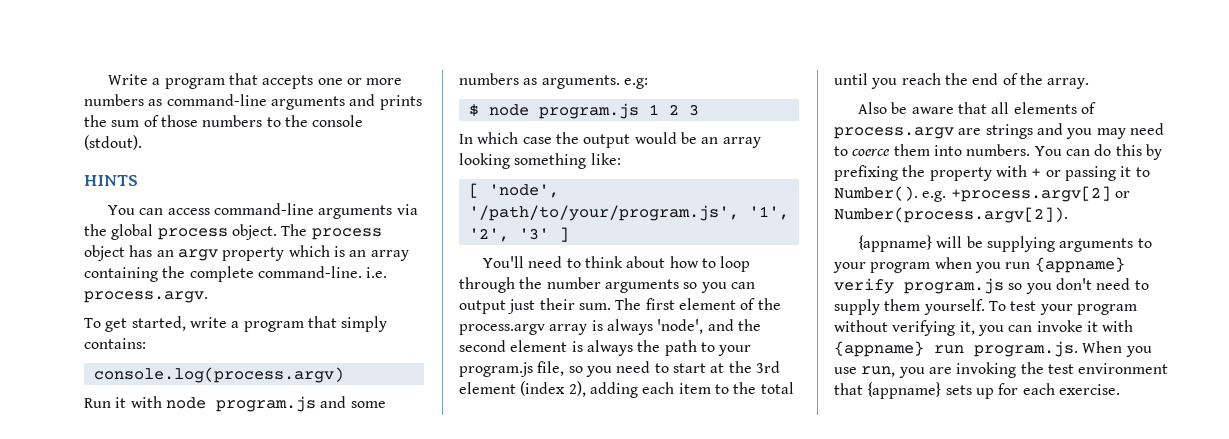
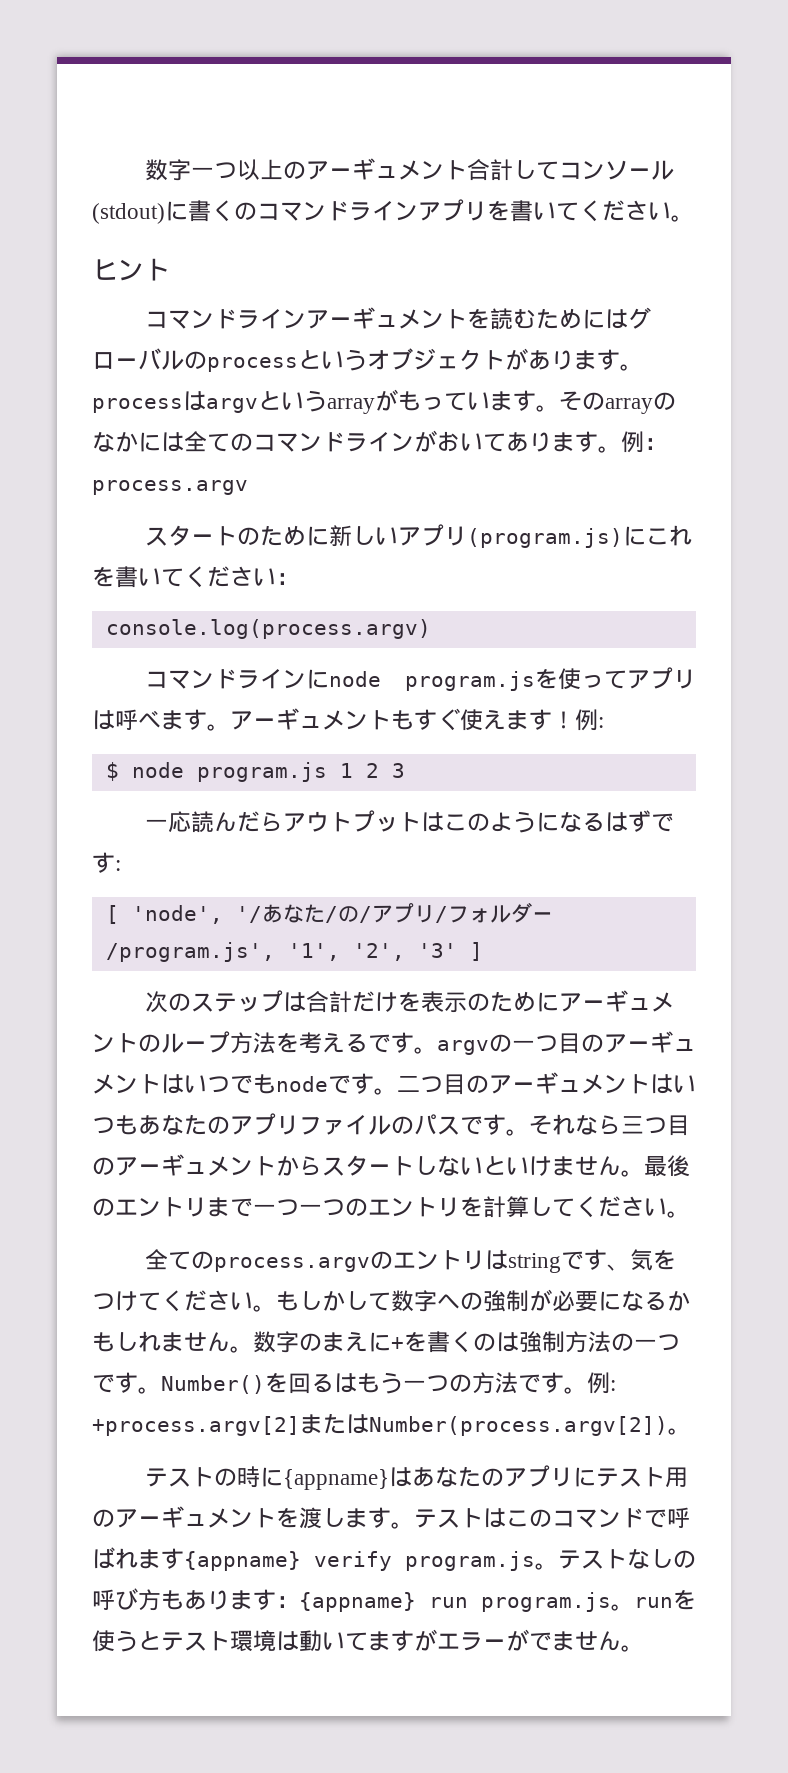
- Write a program that accepts one or more numbers as command-line arguments and prints the sum of those numbers to the console (stdout).
- HINTS
- You can access command-line arguments via the global process object. The process object has an argv property which is an array containing the complete command-line. i.e. process.argv.
- To get started, write a program that simply contains:
+ 数字一つ以上のアーギュメント合計してコンソール(stdout)に書くのコマンドラインアプリを書いてください。
+ ヒント
+ コマンドラインアーギュメントを読むためにはグローバルのprocessというオブジェクトがあります。processはargvというarrayがもっています。そのarrayのなかには全てのコマンドラインがおいてあります。例：process.argv
+ スタートのために新しいアプリ(program.js)にこれを書いてください：
  console.log(process.argv)
- Run it with node program.js and some numbers as arguments. e.g:
+ コマンドラインにnode program.jsを使ってアプリは呼べます。アーギュメントもすぐ使えます！例:
- In which case the output would be an array looking something like:
- [ 'node', '/path/to/your/program.js', '1', '2', '3' ]
- You'll need to think about how to loop through the number arguments so you can output just their sum. The first element of the process.argv array is always 'node', and the second element is always the path to your program.js file, so you need to start at the 3rd element (index 2), adding each item to the total until you reach the end of the array.
- Also be aware that all elements of process.argv are strings and you may need to coerce them into numbers. You can do this by prefixing the property with + or passing it to Number(). e.g. +process.argv[2] or Number(process.argv[2]).
- {appname} will be supplying arguments to your program when you run {appname} verify program.js so you don't need to supply them yourself. To test your program without verifying it, you can invoke it with {appname} run program.js. When you use run, you are invoking the test environment that {appname} sets up for each exercise.
+ 一応読んだらアウトプットはこのようになるはずです:
+ [ 'node', '/あなた/の/アプリ/フォルダー/program.js', '1', '2', '3' ]
+ 次のステップは合計だけを表示のためにアーギュメントのループ方法を考えるです。argvの一つ目のアーギュメントはいつでもnodeです。二つ目のアーギュメントはいつもあなたのアプリファイルのパスです。それなら三つ目のアーギュメントからスタートしないといけません。最後のエントリまで一つ一つのエントリを計算してください。
+ 全てのprocess.argvのエントリはstringです、気をつけてください。もしかして数字への強制が必要になるかもしれません。数字のまえに+を書くのは強制方法の一つです。Number()を回るはもう一つの方法です。例: +process.argv[2]またはNumber(process.argv[2])。
+ テストの時に{appname}はあなたのアプリにテスト用のアーギュメントを渡します。テストはこのコマンドで呼ばれます{appname} verify program.js。テストなしの呼び方もあります：{appname} run program.js。runを使うとテスト環境は動いてますがエラーがでません。

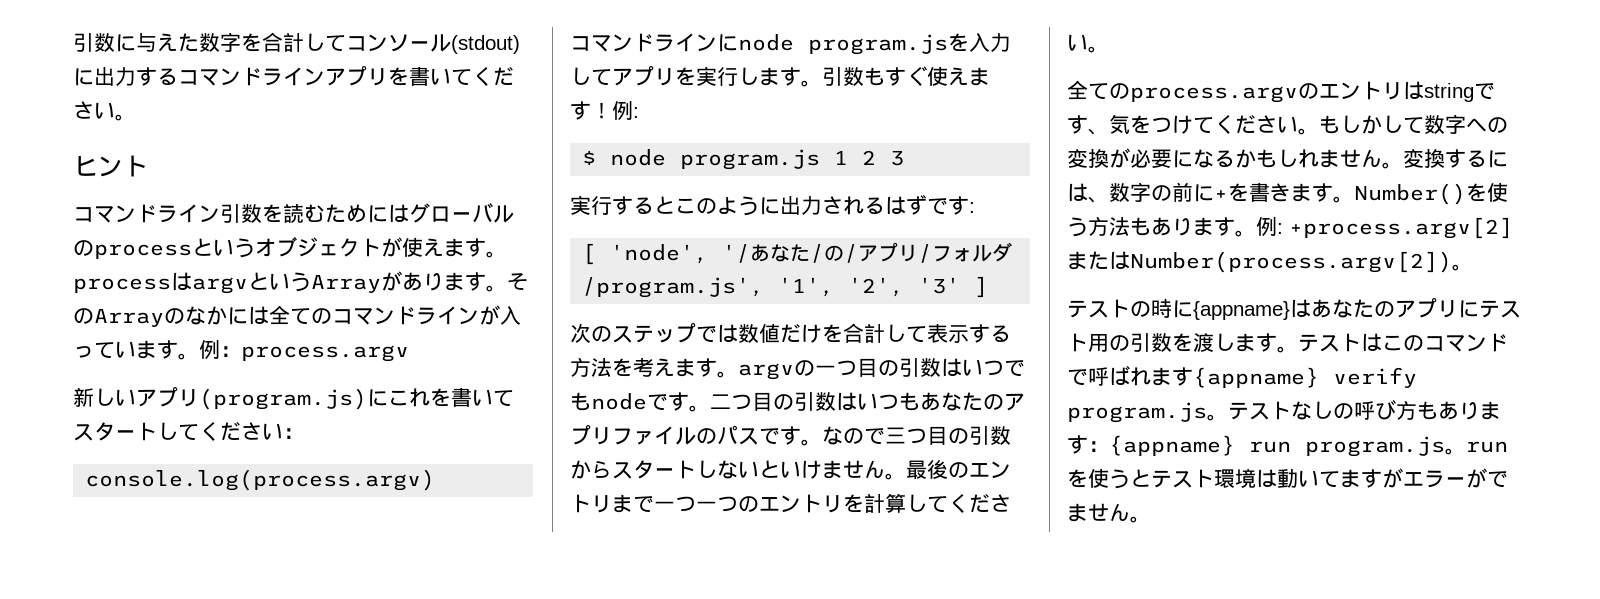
- 数字一つ以上のアーギュメント合計してコンソール(stdout)に書くのコマンドラインアプリを書いてください。
+ 引数に与えた数字を合計してコンソール(stdout)に出力するコマンドラインアプリを書いてください。
- コマンドラインアーギュメントを読むためにはグローバルのprocessというオブジェクトがあります。processはargvというarrayがもっています。
+ コマンドライン引数を読むためにはグローバルのprocessというオブジェクトが使えます。processはargvというArrayがあります。
- そのarrayのなかには全てのコマンドラインがおいてあります。
+ そのArrayのなかには全てのコマンドラインが入っています。
- スタートのために新しいアプリ(program.js)にこれを書いてください：
+ 新しいアプリ(program.js)にこれを書いてスタートしてください：
- コマンドラインにnode program.jsを使ってアプリは呼べます。アーギュメントもすぐ使えます！
+ コマンドラインにnode program.jsを入力してアプリを実行します。引数もすぐ使えます！
- 一応読んだらアウトプットはこのようになるはずです:
+ 実行するとこのように出力されるはずです:
- [ 'node', '/あなた/の/アプリ/フォルダー/program.js', '1', '2', '3' ]
+ [ 'node', '/あなた/の/アプリ/フォルダ/program.js', '1', '2', '3' ]
- 次のステップは合計だけを表示のためにアーギュメントのループ方法を考えるです。argvの一つ目のアーギュメントはいつでもnodeです。
+ 次のステップでは数値だけを合計して表示する方法を考えます。argvの一つ目の引数はいつでもnodeです。
- 二つ目のアーギュメントはいつもあなたのアプリファイルのパスです。
+ 二つ目の引数はいつもあなたのアプリファイルのパスです。
- それなら三つ目のアーギュメントからスタートしないといけません。
+ なので三つ目の引数からスタートしないといけません。
- もしかして数字への強制が必要になるかもしれません。
+ もしかして数字への変換が必要になるかもしれません。
- 数字のまえに+を書くのは強制方法の一つです。Number()を回るはもう一つの方法です。
+ 変換するには、数字の前に+を書きます。Number()を使う方法もあります。
- テストの時に{appname}はあなたのアプリにテスト用のアーギュメントを渡します。
+ テストの時に{appname}はあなたのアプリにテスト用の引数を渡します。

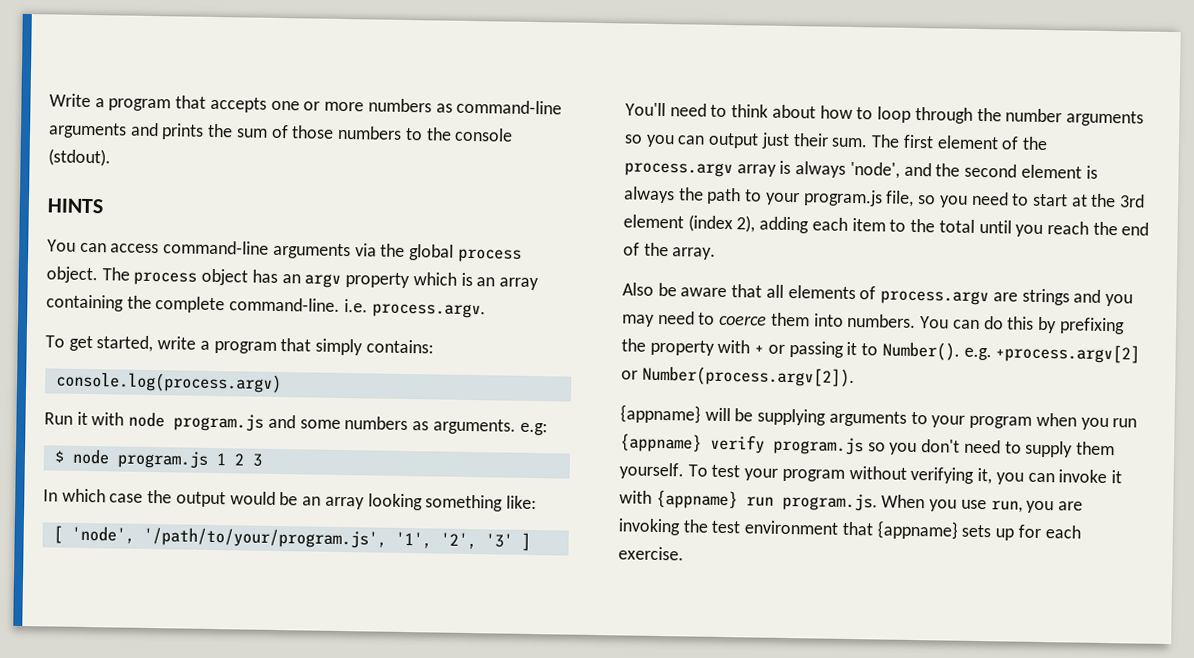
- 引数に与えた数字を合計してコンソール(stdout)に出力するコマンドラインアプリを書いてください。
- ヒント
- コマンドライン引数を読むためにはグローバルのprocessというオブジェクトが使えます。processはargvというArrayがあります。そのArrayのなかには全てのコマンドラインが入っています。例：process.argv
- 新しいアプリ(program.js)にこれを書いてスタートしてください：
+ Write a program that accepts one or more numbers as command-line arguments and prints the sum of those numbers to the console (stdout).
+ HINTS
+ You can access command-line arguments via the global process object. The process object has an argv property which is an array containing the complete command-line. i.e. process.argv.
+ To get started, write a program that simply contains:
  console.log(process.argv)
- コマンドラインにnode program.jsを入力してアプリを実行します。引数もすぐ使えます！例:
+ Run it with node program.js and some numbers as arguments. e.g:
- 実行するとこのように出力されるはずです:
- [ 'node', '/あなた/の/アプリ/フォルダ/program.js', '1', '2', '3' ]
- 次のステップでは数値だけを合計して表示する方法を考えます。argvの一つ目の引数はいつでもnodeです。二つ目の引数はいつもあなたのアプリファイルのパスです。なので三つ目の引数からスタートしないといけません。最後のエントリまで一つ一つのエントリを計算してください。
- 全てのprocess.argvのエントリはstringです、気をつけてください。もしかして数字への変換が必要になるかもしれません。変換するには、数字の前に+を書きます。Number()を使う方法もあります。例: +process.argv[2]またはNumber(process.argv[2])。
- テストの時に{appname}はあなたのアプリにテスト用の引数を渡します。テストはこのコマンドで呼ばれます{appname} verify program.js。テストなしの呼び方もあります：{appname} run program.js。runを使うとテスト環境は動いてますがエラーがでません。
+ In which case the output would be an array looking something like:
+ [ 'node', '/path/to/your/program.js', '1', '2', '3' ]
+ You'll need to think about how to loop through the number arguments so you can output just their sum. The first element of the process.argv array is always 'node', and the second element is always the path to your program.js file, so you need to start at the 3rd element (index 2), adding each item to the total until you reach the end of the array.
+ Also be aware that all elements of process.argv are strings and you may need to coerce them into numbers. You can do this by prefixing the property with + or passing it to Number(). e.g. +process.argv[2] or Number(process.argv[2]).
+ {appname} will be supplying arguments to your program when you run {appname} verify program.js so you don't need to supply them yourself. To test your program without verifying it, you can invoke it with {appname} run program.js. When you use run, you are invoking the test environment that {appname} sets up for each exercise.

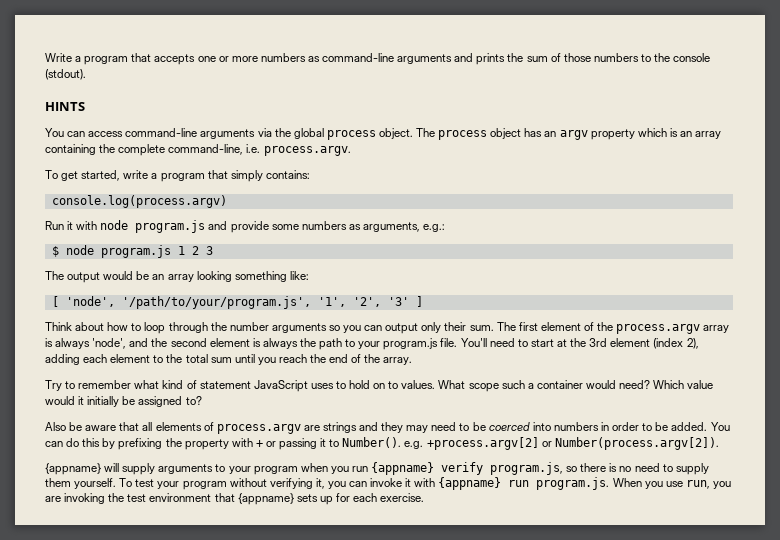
- The process object has an argv property which is an array containing the complete command-line. i.e. process.argv.
+ The process object has an argv property which is an array containing the complete command-line, i.e. process.argv.
- Run it with node program.js and some numbers as arguments. e.g:
+ Run it with node program.js and provide some numbers as arguments, e.g.:
- In which case the output would be an array looking something like:
+ The output would be an array looking something like:
- You'll need to think about how to loop through the number arguments so you can output just their sum.
+ Think about how to loop through the number arguments so you can output only their sum.
- The first element of the process.argv array is always 'node', and the second element is always the path to your program.js file, so you need to start at the 3rd element (index 2), adding each item to the total until you reach the end of the array.
+ The first element of the process.argv array is always 'node', and the second element is always the path to your program.js file. You'll need to start at the 3rd element (index 2), adding each element to the total sum until you reach the end of the array.
+ Try to remember what kind of statement JavaScript uses to hold on to values. What scope such a container would need? Which value would it initially be assigned to?
- Also be aware that all elements of process.argv are strings and you may need to coerce them into numbers.
+ Also be aware that all elements of process.argv are strings and they may need to be coerced into numbers in order to be added.
- {appname} will be supplying arguments to your program when you run {appname} verify program.js so you don't need to supply them yourself.
+ {appname} will supply arguments to your program when you run {appname} verify program.js, so there is no need to supply them yourself.

